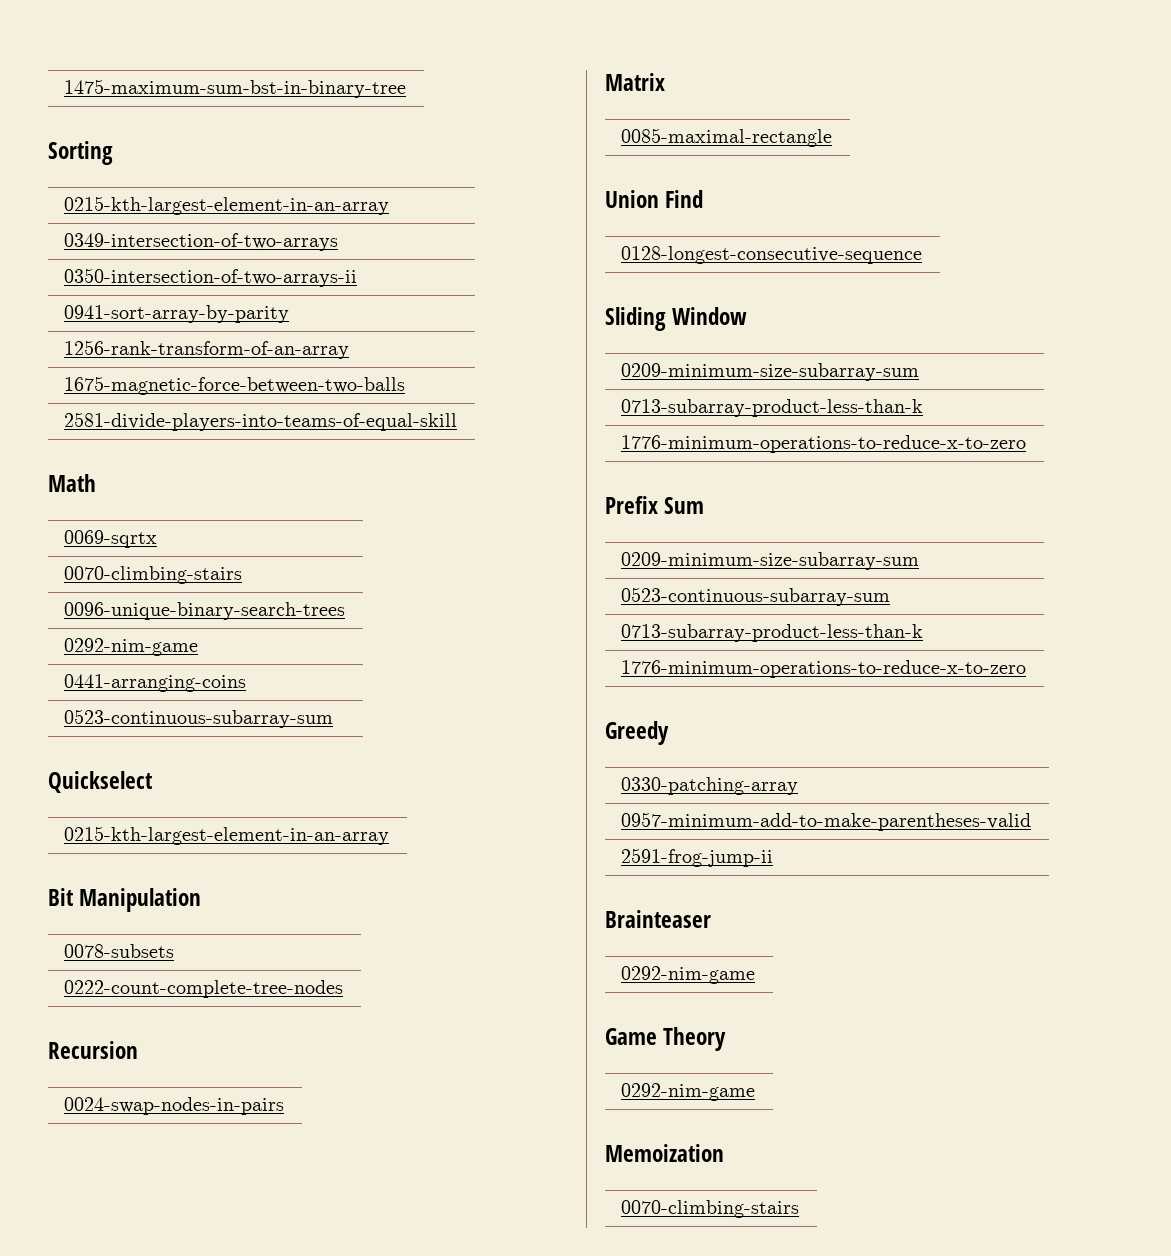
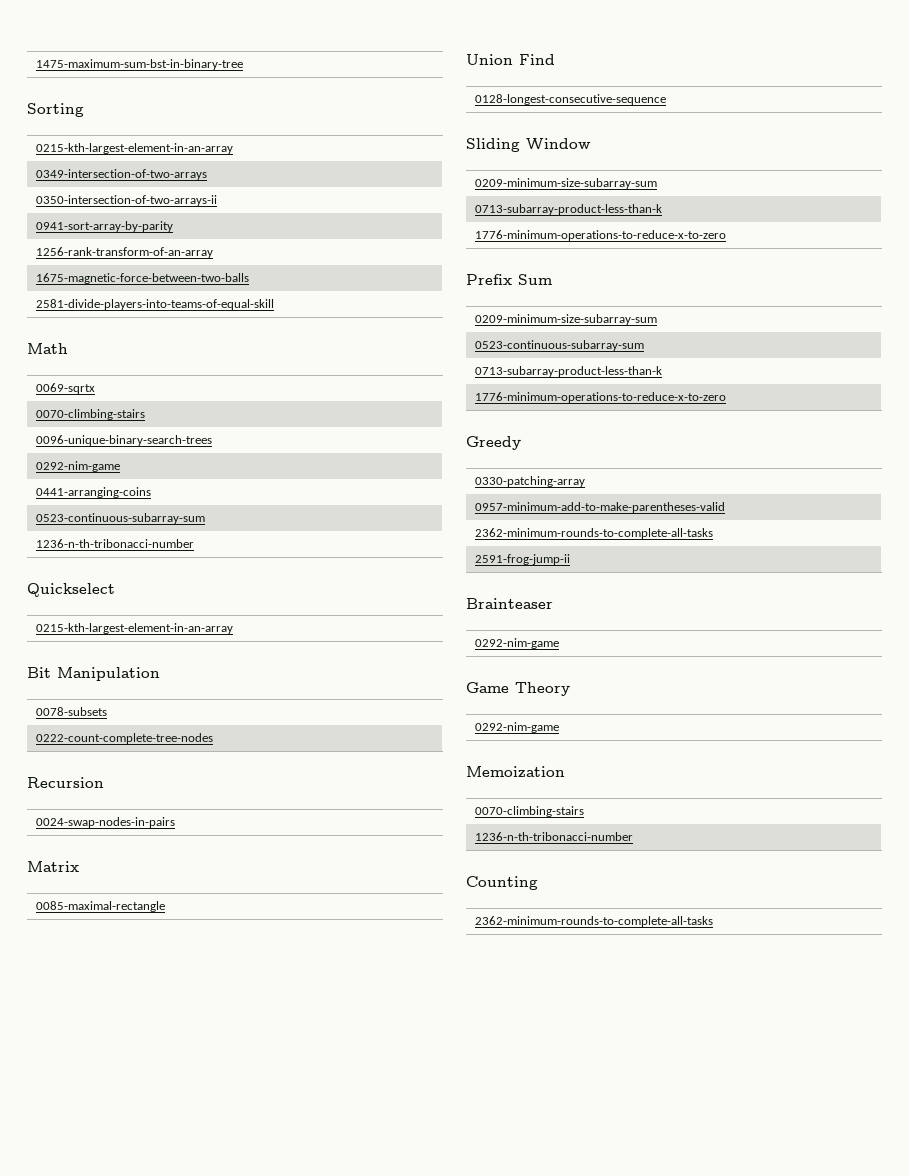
  0441-arranging-coins
  0523-continuous-subarray-sum
+ 1236-n-th-tribonacci-number
  0957-minimum-add-to-make-parentheses-valid
+ 2362-minimum-rounds-to-complete-all-tasks
  Memoization
  0070-climbing-stairs
+ 1236-n-th-tribonacci-number
+ Counting
+ 2362-minimum-rounds-to-complete-all-tasks

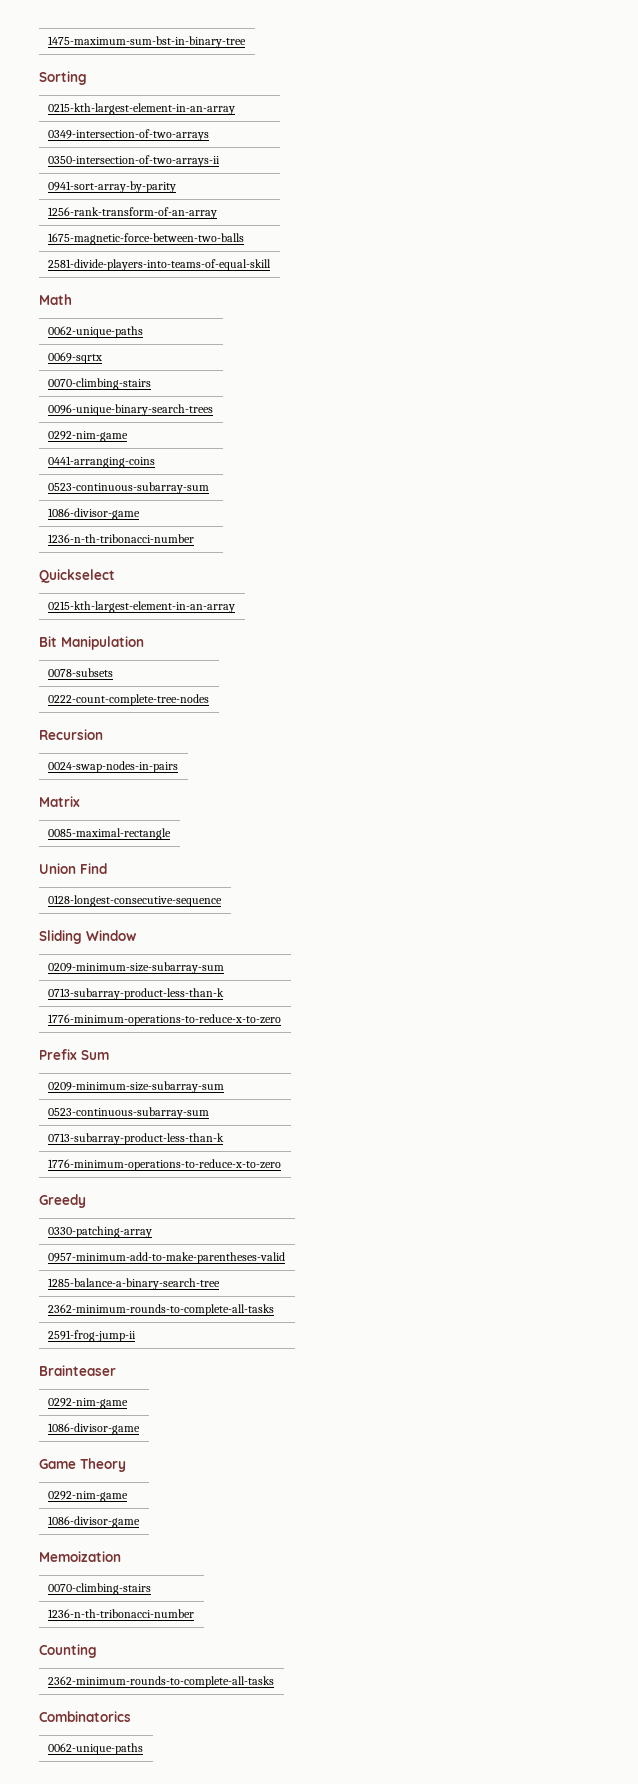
  Math
+ 0062-unique-paths
  0441-arranging-coins
  0523-continuous-subarray-sum
+ 1086-divisor-game
+ 1285-balance-a-binary-search-tree
  Brainteaser
  0292-nim-game
+ 1086-divisor-game
  Game Theory
  0292-nim-game
+ 1086-divisor-game
+ Combinatorics
+ 0062-unique-paths

